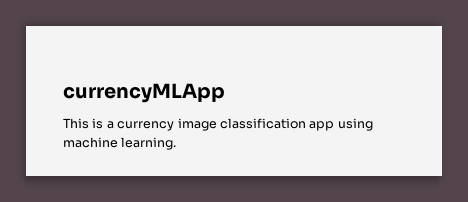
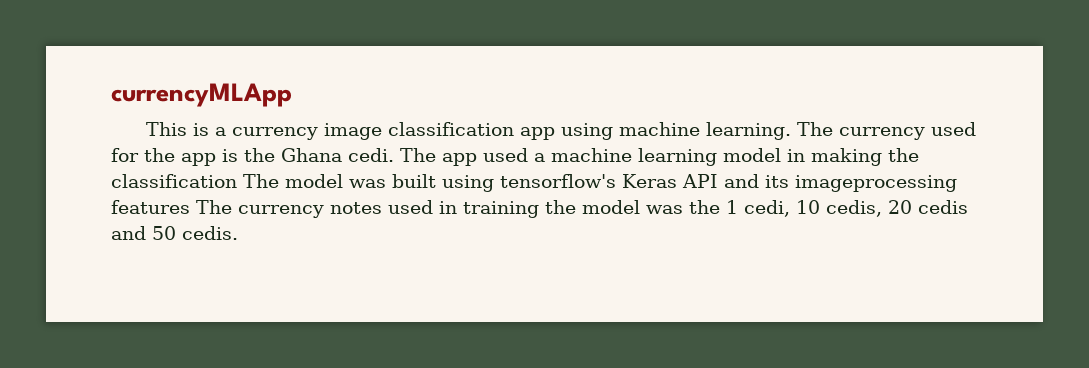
+ The currency used for the app is the Ghana cedi. The app used a machine learning model in making the classification The model was built using tensorflow's Keras API and its imageprocessing features The currency notes used in training the model was the 1 cedi, 10 cedis, 20 cedis and 50 cedis.

